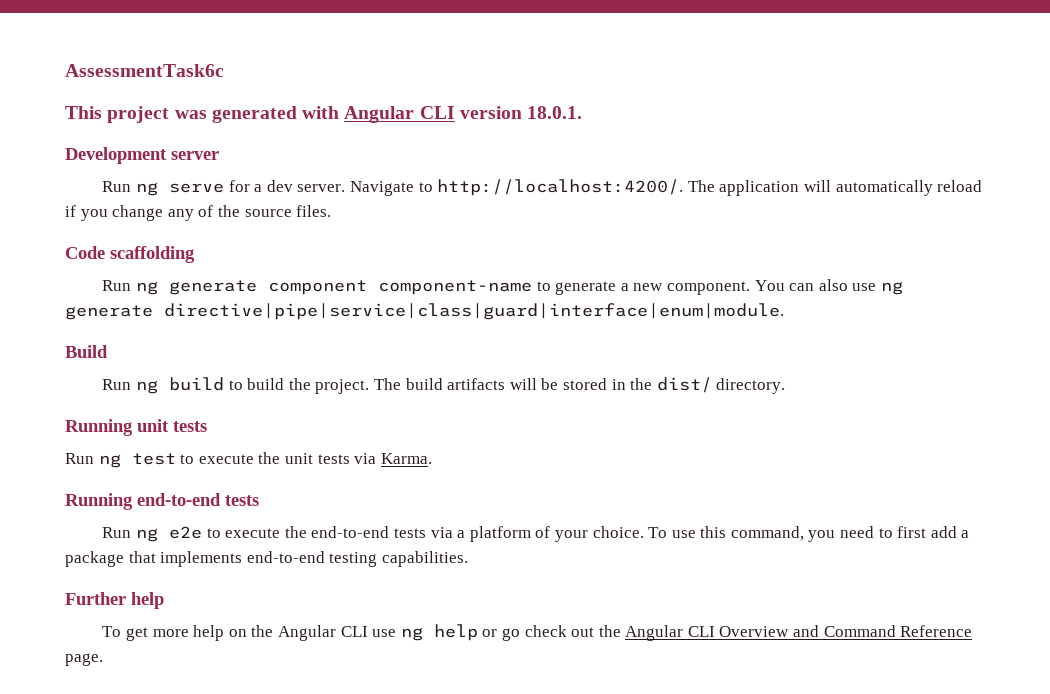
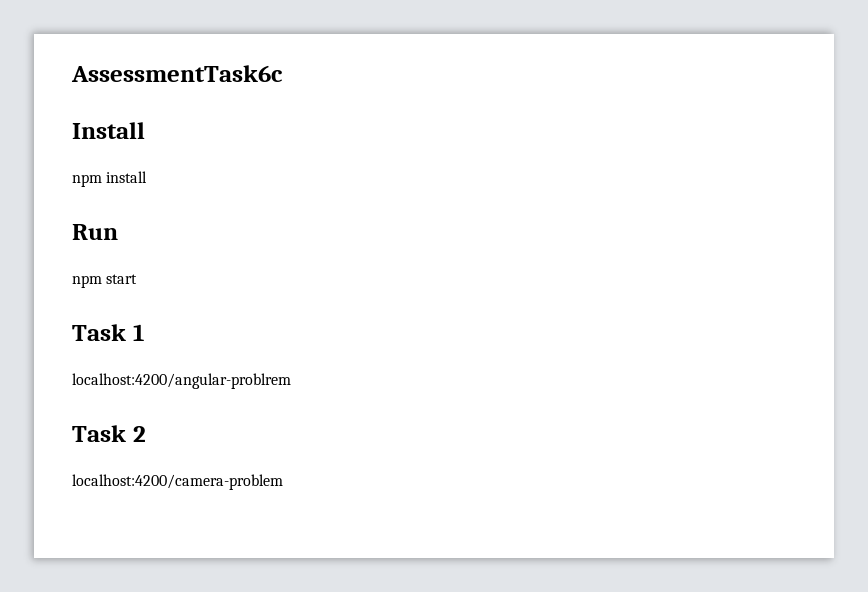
- This project was generated with Angular CLI version 18.0.1.
- Development server
- Run ng serve for a dev server. Navigate to http://localhost:4200/. The application will automatically reload if you change any of the source files.
- Code scaffolding
- Run ng generate component component-name to generate a new component. You can also use ng generate directive|pipe|service|class|guard|interface|enum|module.
- Build
- Run ng build to build the project. The build artifacts will be stored in the dist/ directory.
- Running unit tests
- Run ng test to execute the unit tests via Karma.
- Running end-to-end tests
- Run ng e2e to execute the end-to-end tests via a platform of your choice. To use this command, you need to first add a package that implements end-to-end testing capabilities.
- Further help
- To get more help on the Angular CLI use ng help or go check out the Angular CLI Overview and Command Reference page.
+ Install
+ npm install
+ Run
+ npm start
+ Task 1
+ localhost:4200/angular-problrem
+ Task 2
+ localhost:4200/camera-problem

